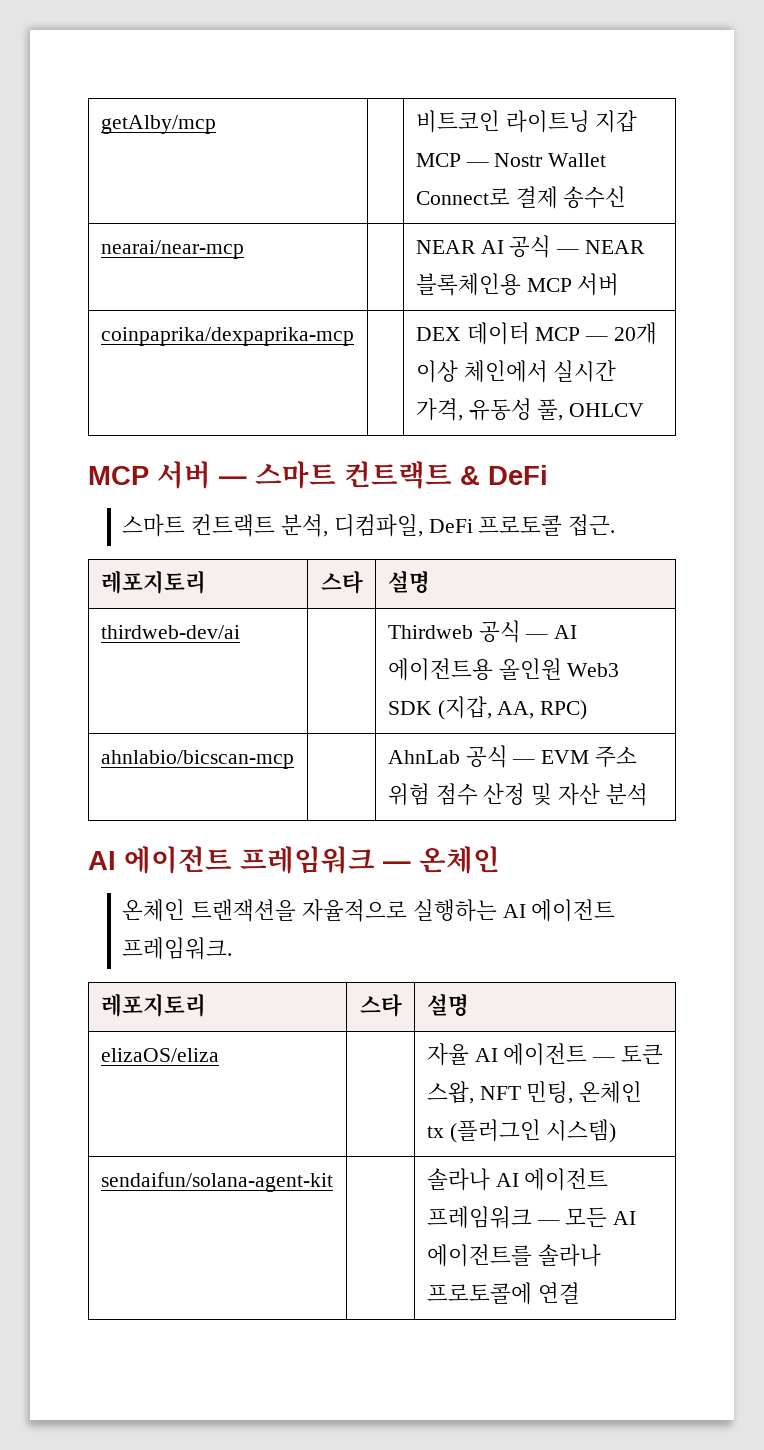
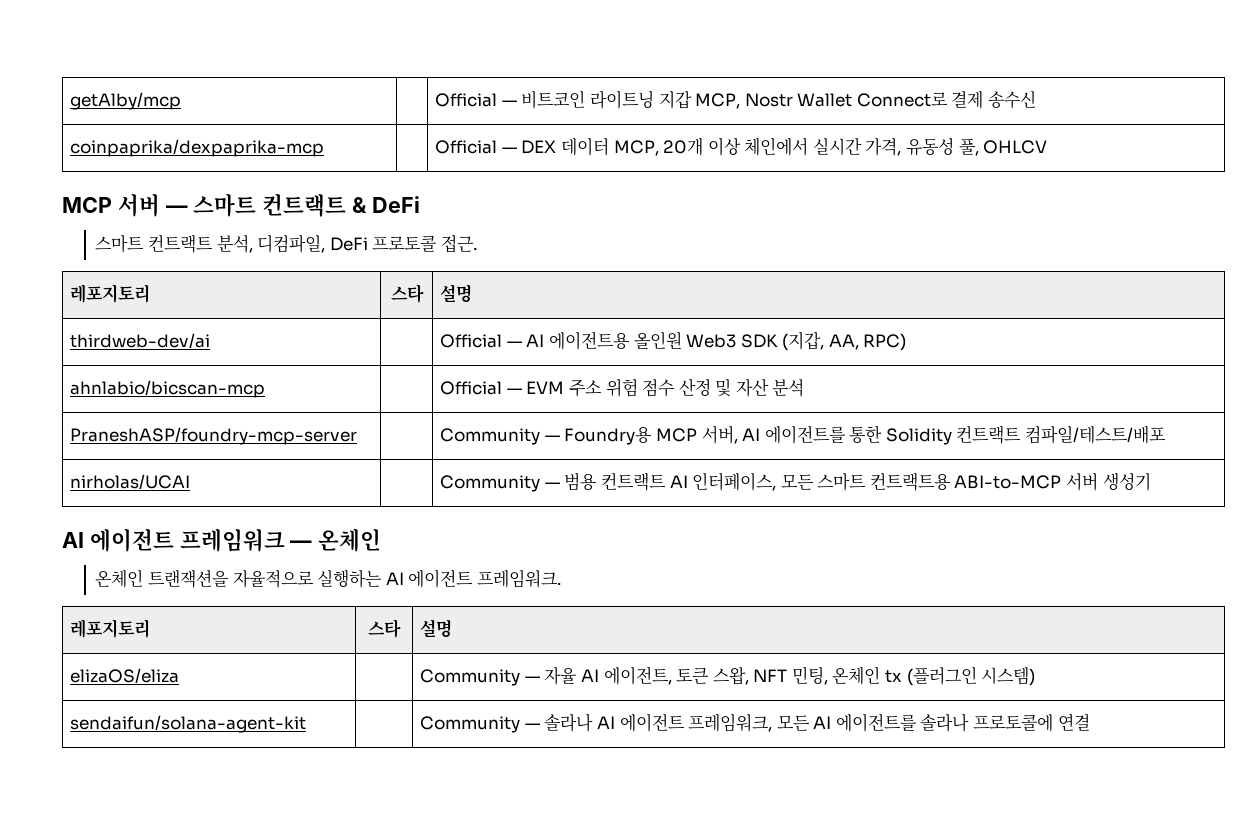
- getAlby/mcp | | 비트코인 라이트닝 지갑 MCP — Nostr Wallet Connect로 결제 송수신
+ getAlby/mcp | | Official — 비트코인 라이트닝 지갑 MCP, Nostr Wallet Connect로 결제 송수신
- nearai/near-mcp | | NEAR AI 공식 — NEAR 블록체인용 MCP 서버
- coinpaprika/dexpaprika-mcp | | DEX 데이터 MCP — 20개 이상 체인에서 실시간 가격, 유동성 풀, OHLCV
+ coinpaprika/dexpaprika-mcp | | Official — DEX 데이터 MCP, 20개 이상 체인에서 실시간 가격, 유동성 풀, OHLCV
- thirdweb-dev/ai | | Thirdweb 공식 — AI 에이전트용 올인원 Web3 SDK (지갑, AA, RPC)
+ thirdweb-dev/ai | | Official — AI 에이전트용 올인원 Web3 SDK (지갑, AA, RPC)
- ahnlabio/bicscan-mcp | | AhnLab 공식 — EVM 주소 위험 점수 산정 및 자산 분석
+ ahnlabio/bicscan-mcp | | Official — EVM 주소 위험 점수 산정 및 자산 분석
+ PraneshASP/foundry-mcp-server | | Community — Foundry용 MCP 서버, AI 에이전트를 통한 Solidity 컨트랙트 컴파일/테스트/배포
+ nirholas/UCAI | | Community — 범용 컨트랙트 AI 인터페이스, 모든 스마트 컨트랙트용 ABI-to-MCP 서버 생성기
- elizaOS/eliza | | 자율 AI 에이전트 — 토큰 스왑, NFT 민팅, 온체인 tx (플러그인 시스템)
+ elizaOS/eliza | | Community — 자율 AI 에이전트, 토큰 스왑, NFT 민팅, 온체인 tx (플러그인 시스템)
- sendaifun/solana-agent-kit | | 솔라나 AI 에이전트 프레임워크 — 모든 AI 에이전트를 솔라나 프로토콜에 연결
+ sendaifun/solana-agent-kit | | Community — 솔라나 AI 에이전트 프레임워크, 모든 AI 에이전트를 솔라나 프로토콜에 연결

